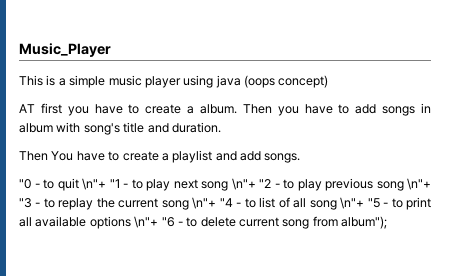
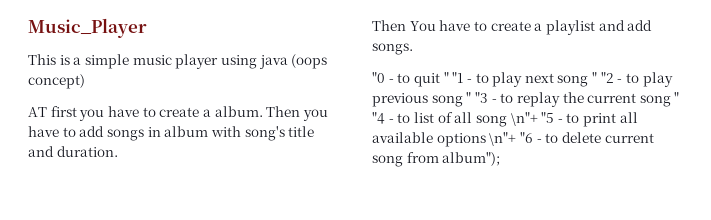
- "0 - to quit \n"+ "1 - to play next song \n"+ "2 - to play previous song \n"+ "3 - to replay the current song \n"+ "4 - to list of all song \n"+ "5 - to print all available options \n"+ "6 - to delete current song from album");
+ "0 - to quit " "1 - to play next song " "2 - to play previous song " "3 - to replay the current song " "4 - to list of all song \n"+ "5 - to print all available options \n"+ "6 - to delete current song from album");

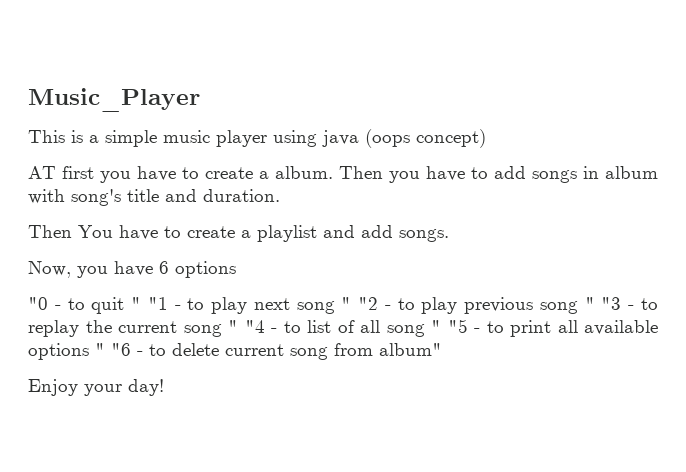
+ Now, you have 6 options
- "0 - to quit " "1 - to play next song " "2 - to play previous song " "3 - to replay the current song " "4 - to list of all song \n"+ "5 - to print all available options \n"+ "6 - to delete current song from album");
+ "0 - to quit " "1 - to play next song " "2 - to play previous song " "3 - to replay the current song " "4 - to list of all song " "5 - to print all available options " "6 - to delete current song from album"
+ Enjoy your day!

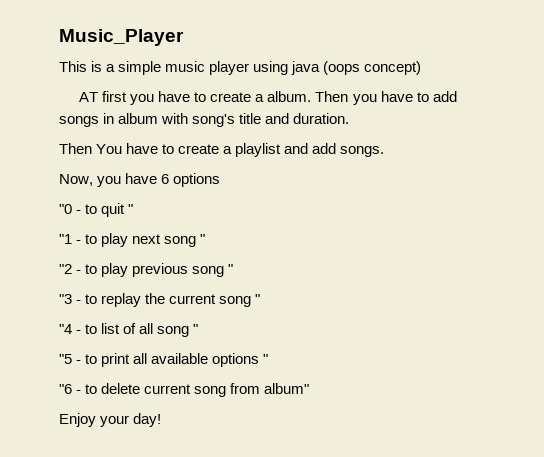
- "0 - to quit " "1 - to play next song " "2 - to play previous song " "3 - to replay the current song " "4 - to list of all song " "5 - to print all available options " "6 - to delete current song from album"
+ "0 - to quit "
+ "1 - to play next song "
+ "2 - to play previous song "
+ "3 - to replay the current song "
+ "4 - to list of all song "
+ "5 - to print all available options "
+ "6 - to delete current song from album"

